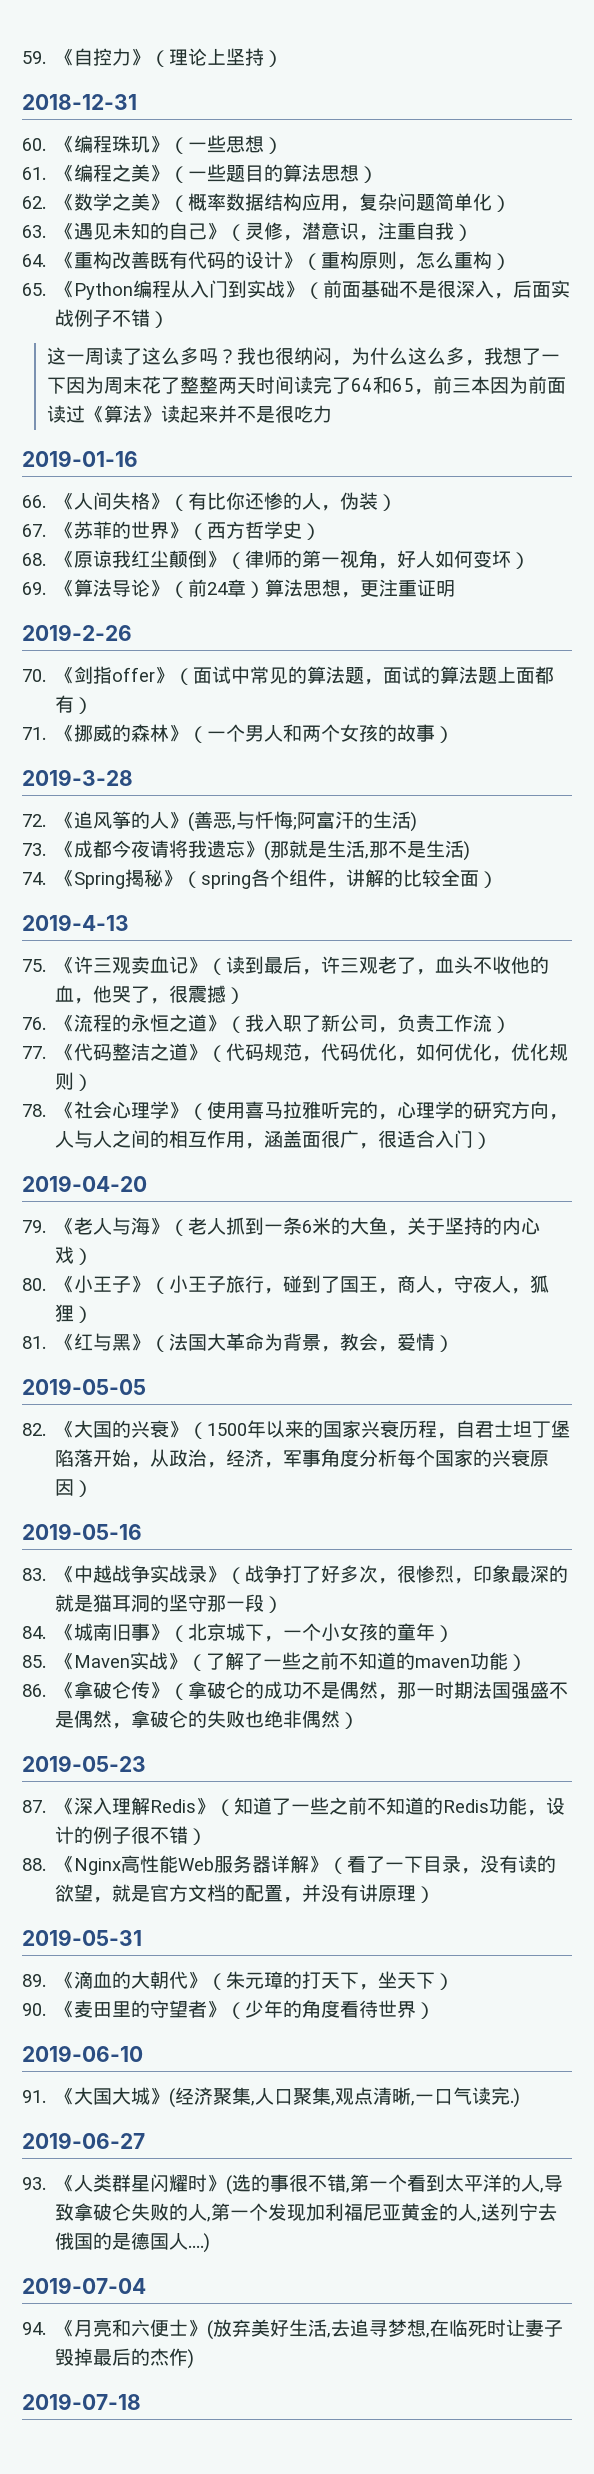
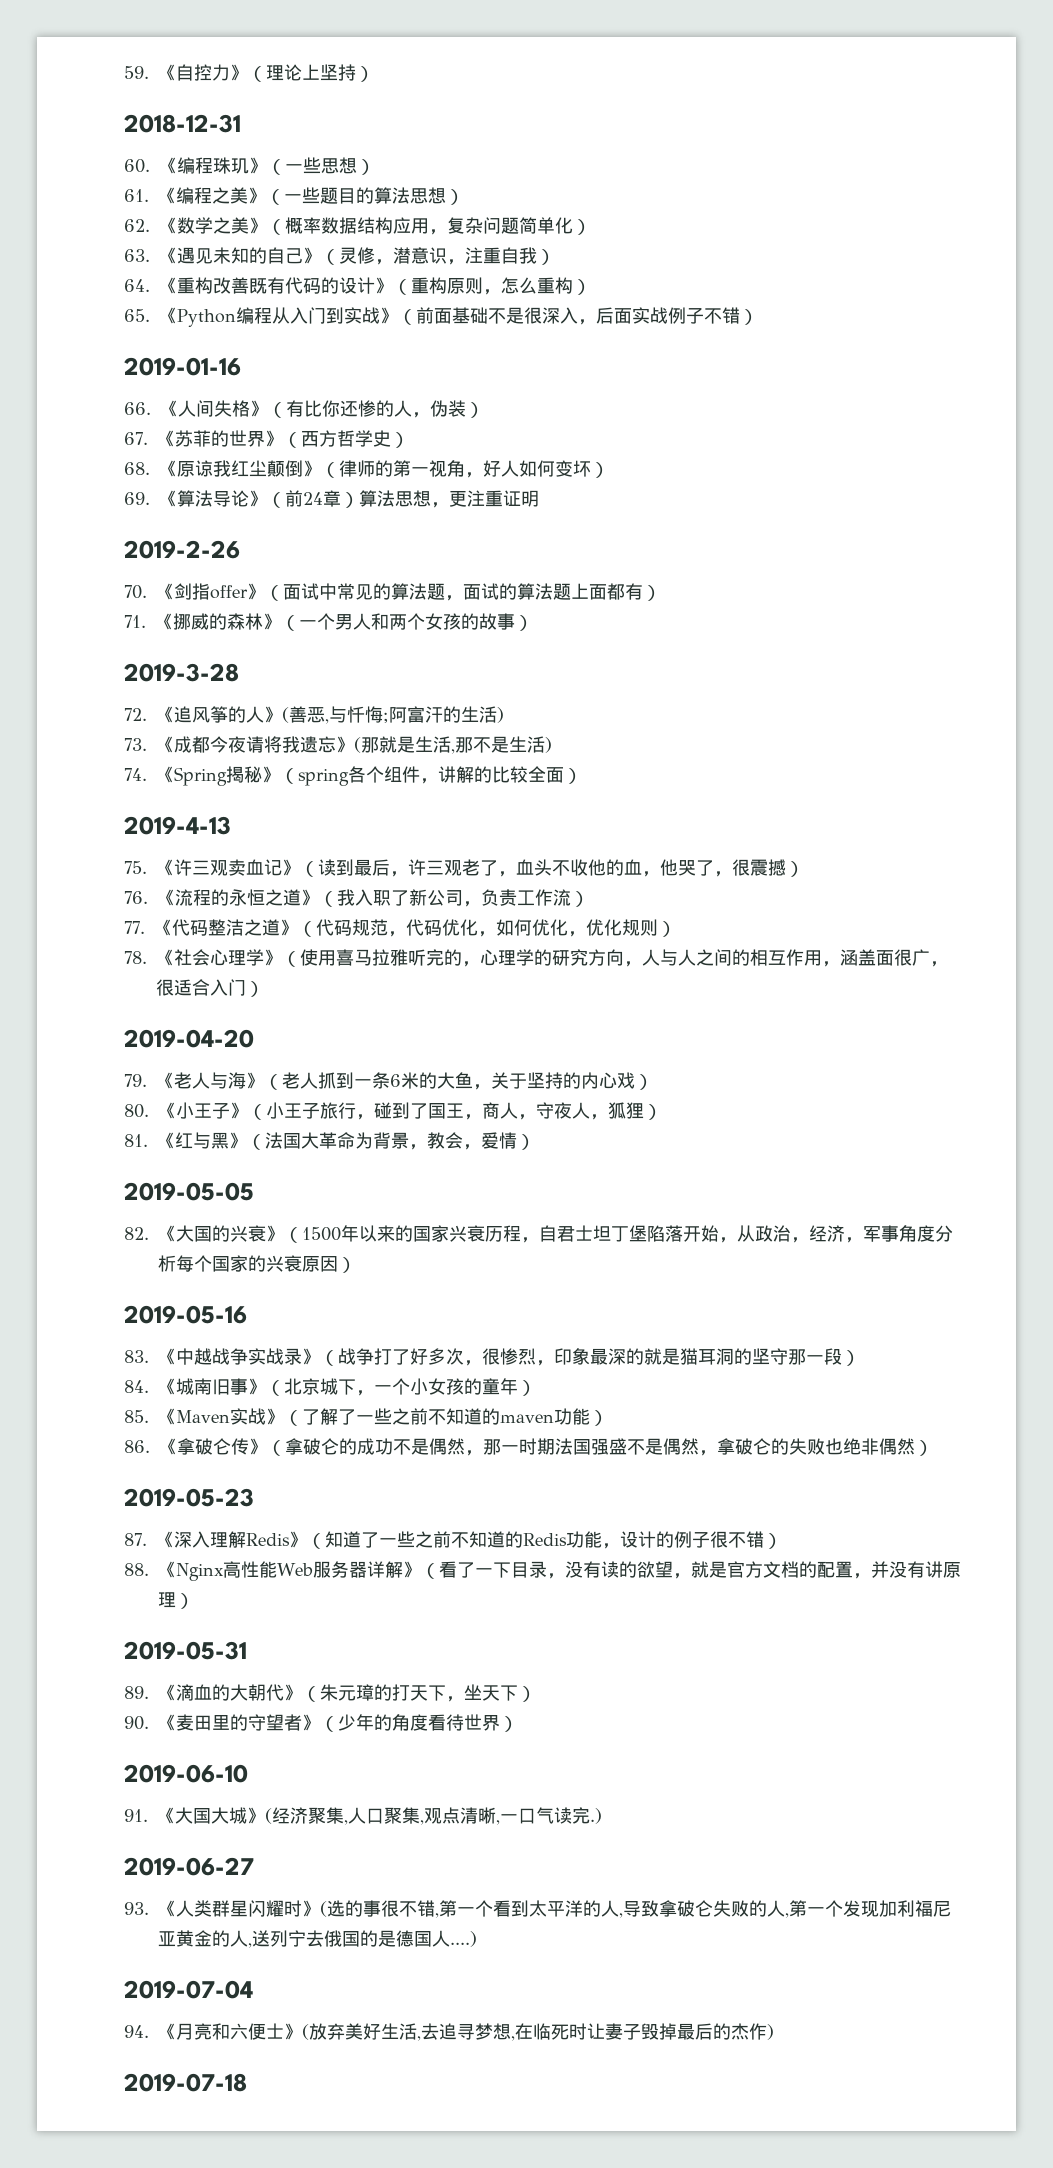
- 这一周读了这么多吗？我也很纳闷，为什么这么多，我想了一下因为周末花了整整两天时间读完了64和65，前三本因为前面读过《算法》读起来并不是很吃力

